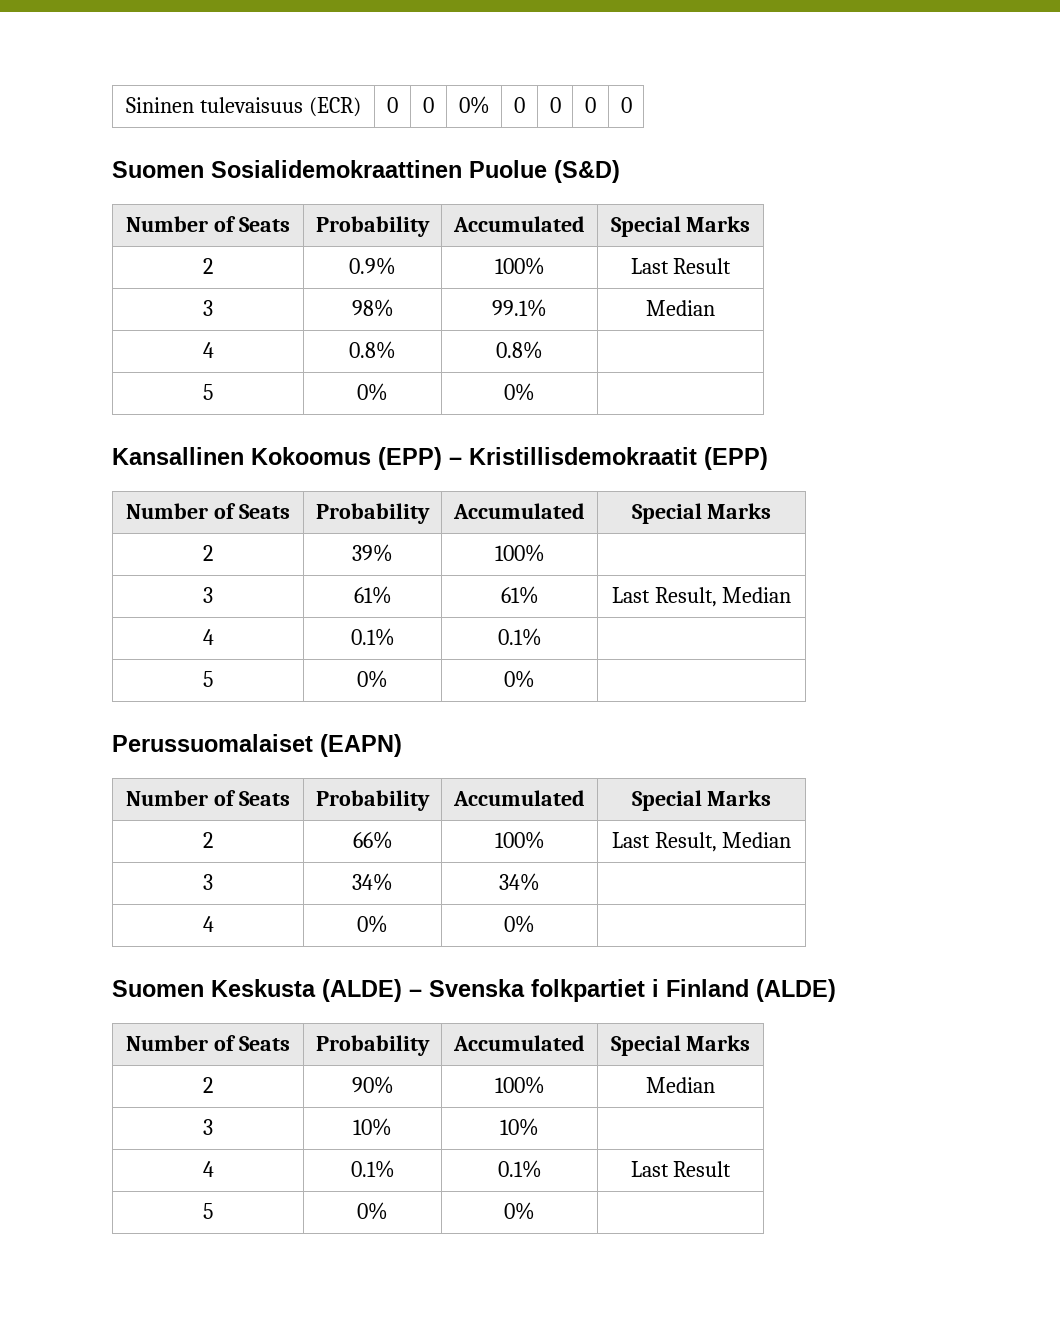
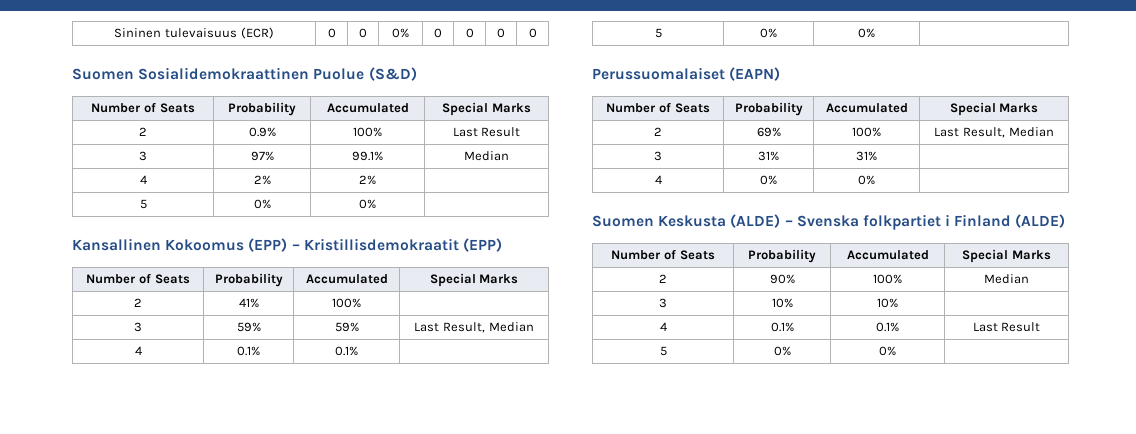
- 3 | 98% | 99.1% | Median
+ 3 | 97% | 99.1% | Median
- 4 | 0.8% | 0.8% |
+ 4 | 2% | 2% |
- 2 | 39% | 100% |
+ 2 | 41% | 100% |
- 3 | 61% | 61% | Last Result, Median
+ 3 | 59% | 59% | Last Result, Median
- 2 | 66% | 100% | Last Result, Median
+ 2 | 69% | 100% | Last Result, Median
- 3 | 34% | 34% |
+ 3 | 31% | 31% |

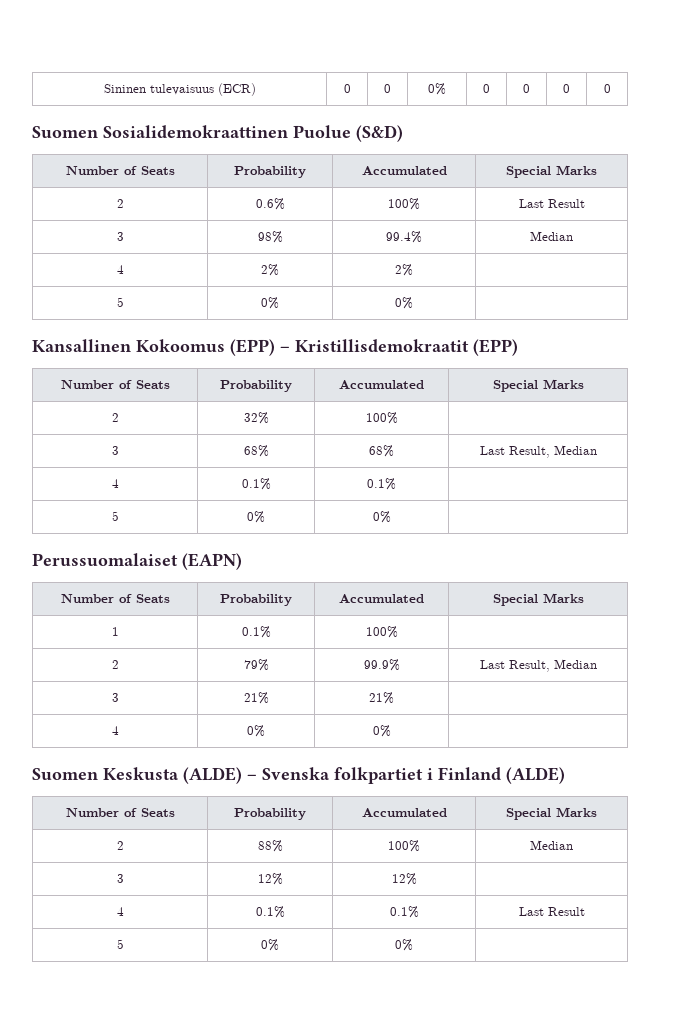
- 2 | 0.9% | 100% | Last Result
+ 2 | 0.6% | 100% | Last Result
- 3 | 97% | 99.1% | Median
+ 3 | 98% | 99.4% | Median
- 2 | 41% | 100% |
+ 2 | 32% | 100% |
- 3 | 59% | 59% | Last Result, Median
+ 3 | 68% | 68% | Last Result, Median
- 2 | 69% | 100% | Last Result, Median
+ 1 | 0.1% | 100% |
+ 2 | 79% | 99.9% | Last Result, Median
- 3 | 31% | 31% |
+ 3 | 21% | 21% |
- 2 | 90% | 100% | Median
+ 2 | 88% | 100% | Median
- 3 | 10% | 10% |
+ 3 | 12% | 12% |

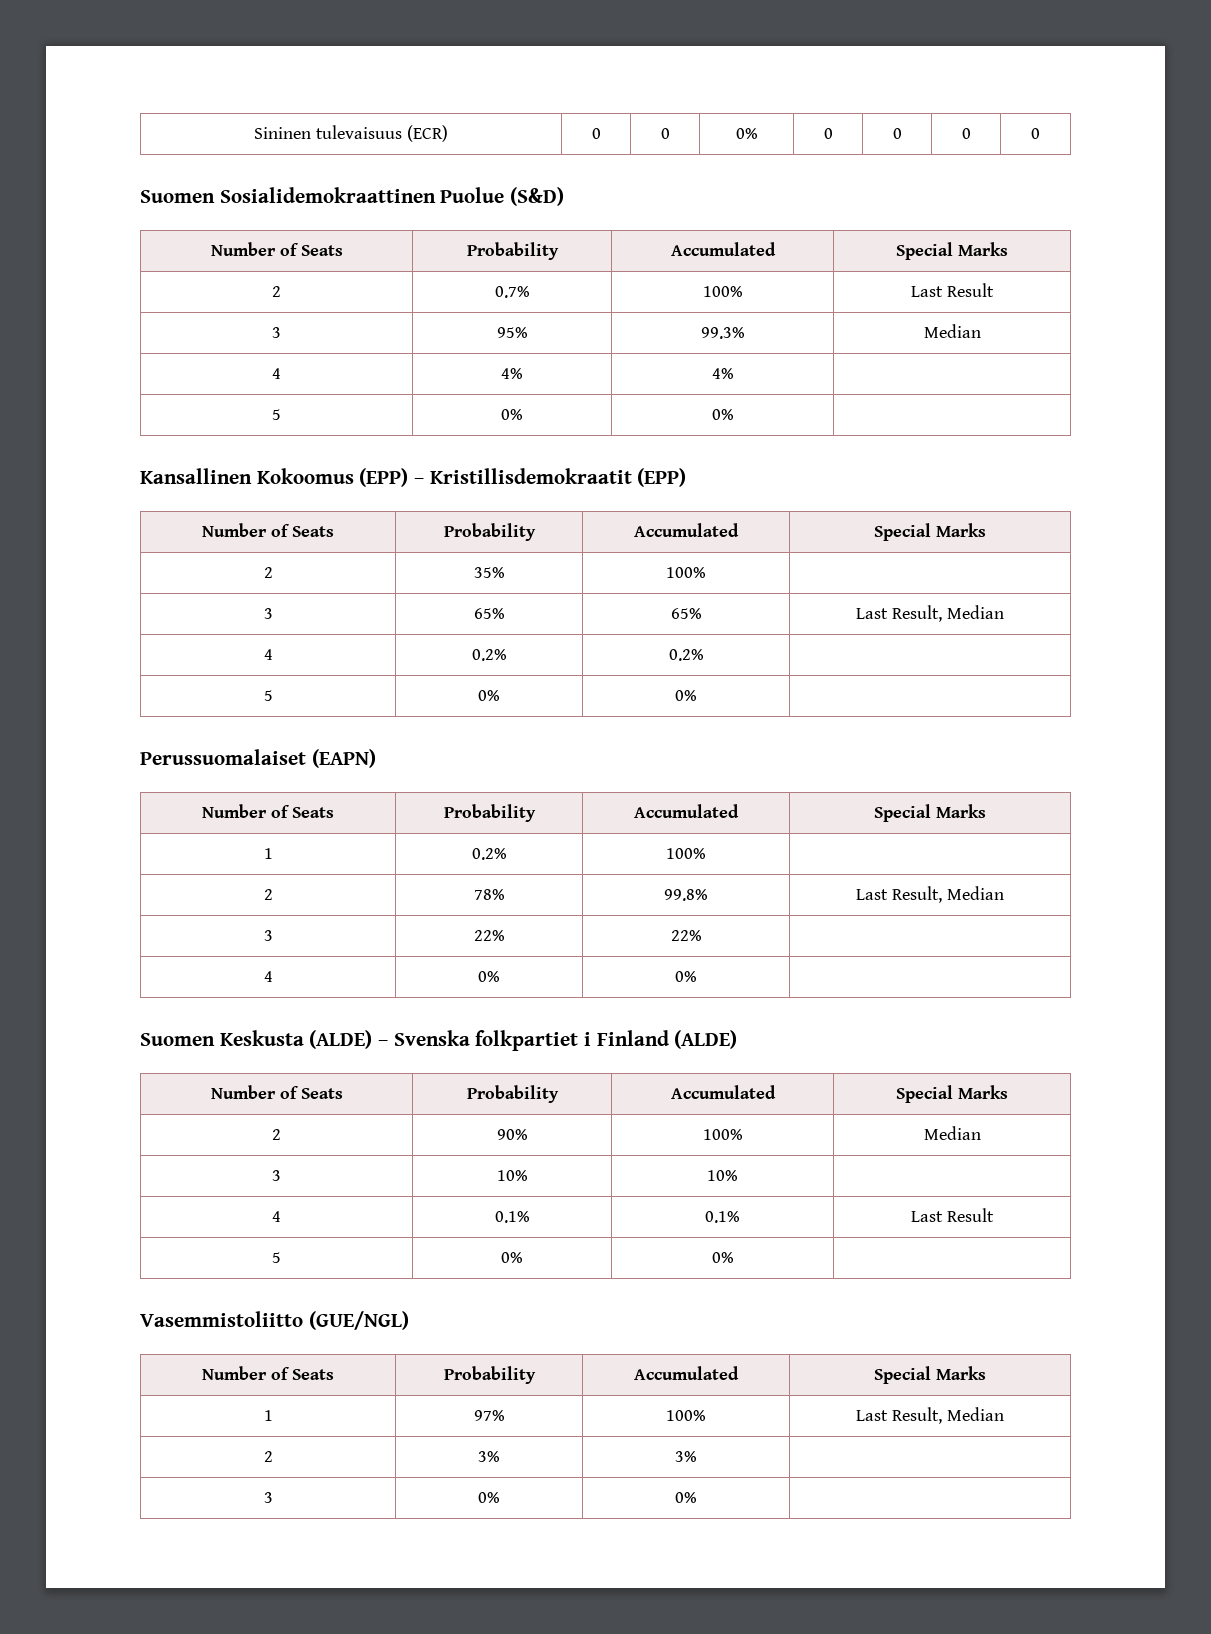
- 2 | 0.6% | 100% | Last Result
+ 2 | 0.7% | 100% | Last Result
- 3 | 98% | 99.4% | Median
- 4 | 2% | 2% |
+ 3 | 95% | 99.3% | Median
+ 4 | 4% | 4% |
- 2 | 32% | 100% |
+ 2 | 35% | 100% |
- 3 | 68% | 68% | Last Result, Median
- 4 | 0.1% | 0.1% |
+ 3 | 65% | 65% | Last Result, Median
+ 4 | 0.2% | 0.2% |
- 1 | 0.1% | 100% |
+ 1 | 0.2% | 100% |
- 2 | 79% | 99.9% | Last Result, Median
+ 2 | 78% | 99.8% | Last Result, Median
- 3 | 21% | 21% |
+ 3 | 22% | 22% |
- 2 | 88% | 100% | Median
+ 2 | 90% | 100% | Median
- 3 | 12% | 12% |
+ 3 | 10% | 10% |
+ Vasemmistoliitto (GUE/NGL)
+ Number of Seats | Probability | Accumulated | Special Marks
+ 1 | 97% | 100% | Last Result, Median
+ 2 | 3% | 3% |
+ 3 | 0% | 0% |

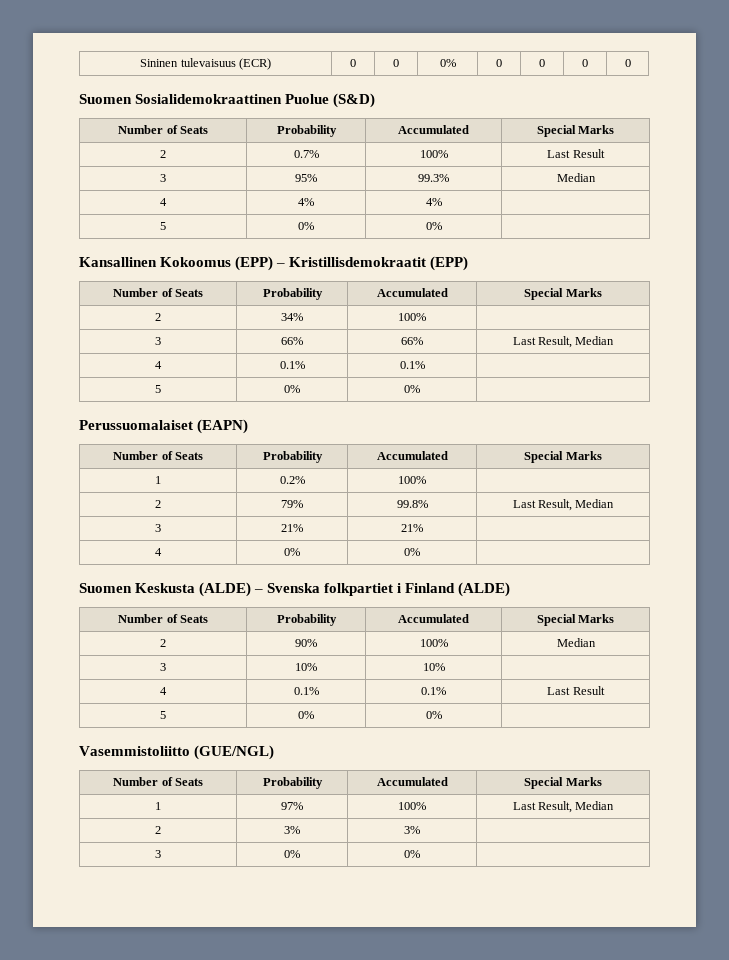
- 2 | 35% | 100% |
+ 2 | 34% | 100% |
- 3 | 65% | 65% | Last Result, Median
- 4 | 0.2% | 0.2% |
+ 3 | 66% | 66% | Last Result, Median
+ 4 | 0.1% | 0.1% |
- 2 | 78% | 99.8% | Last Result, Median
+ 2 | 79% | 99.8% | Last Result, Median
- 3 | 22% | 22% |
+ 3 | 21% | 21% |

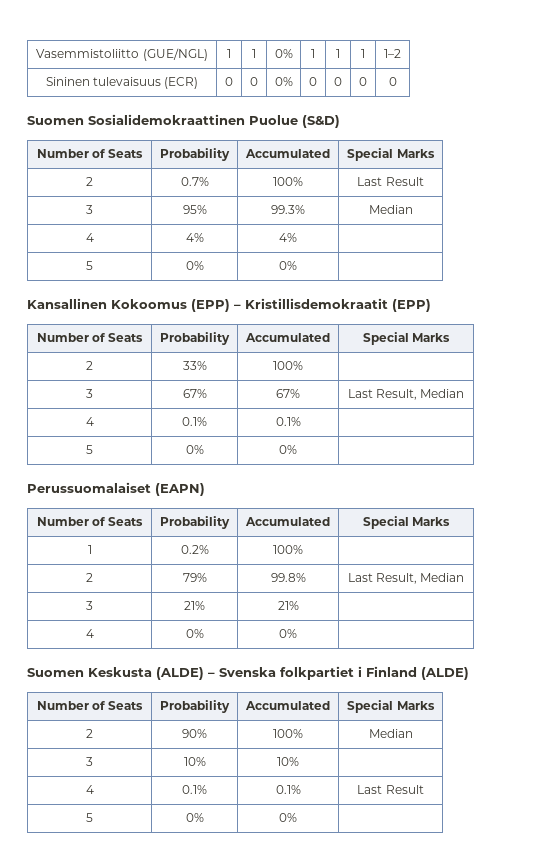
+ Vasemmistoliitto (GUE/NGL) | 1 | 1 | 0% | 1 | 1 | 1 | 1–2
- 2 | 34% | 100% |
+ 2 | 33% | 100% |
- 3 | 66% | 66% | Last Result, Median
+ 3 | 67% | 67% | Last Result, Median
- Vasemmistoliitto (GUE/NGL)
- Number of Seats | Probability | Accumulated | Special Marks
- 1 | 97% | 100% | Last Result, Median
- 2 | 3% | 3% |
- 3 | 0% | 0% |

